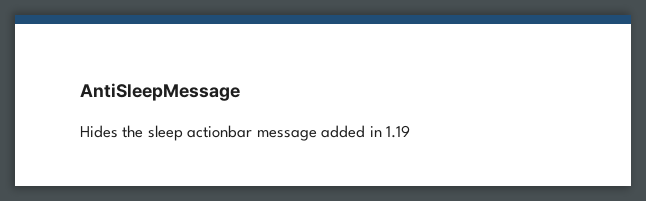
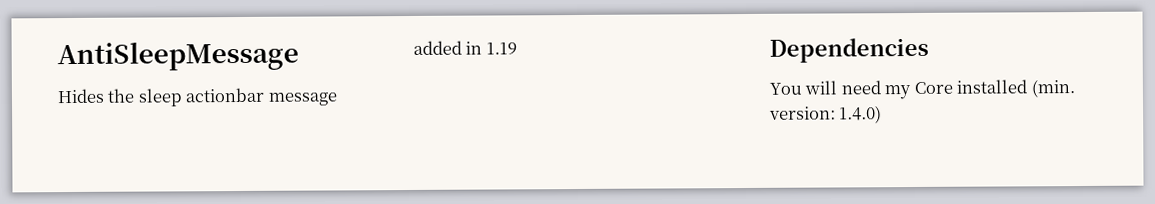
+ Dependencies
+ You will need my Core installed (min. version: 1.4.0)

